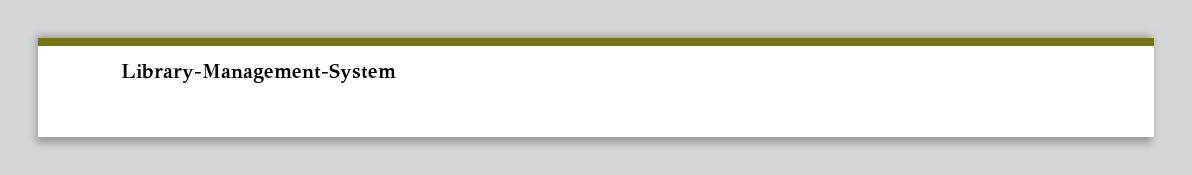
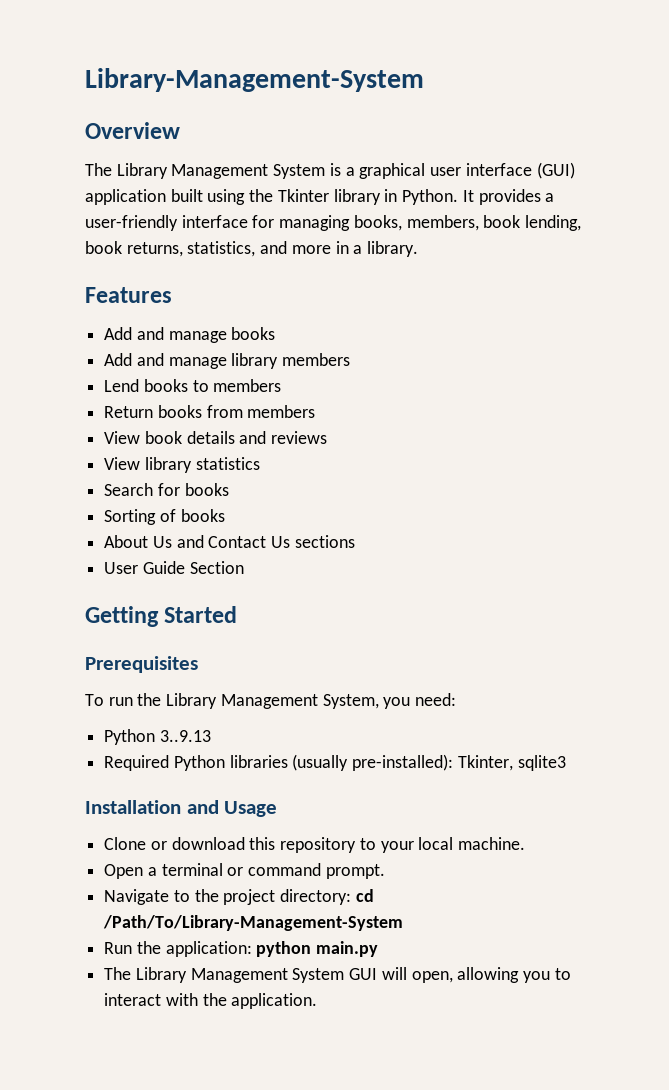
+ Overview
+ The Library Management System is a graphical user interface (GUI) application built using the Tkinter library in Python. It provides a user-friendly interface for managing books, members, book lending, book returns, statistics, and more in a library.
+ Features
+ Add and manage books
+ Add and manage library members
+ Lend books to members
+ Return books from members
+ View book details and reviews
+ View library statistics
+ Search for books
+ Sorting of books
+ About Us and Contact Us sections
+ User Guide Section
+ Getting Started
+ Prerequisites
+ To run the Library Management System, you need:
+ Python 3..9.13
+ Required Python libraries (usually pre-installed): Tkinter, sqlite3
+ Installation and Usage
+ Clone or download this repository to your local machine.
+ Open a terminal or command prompt.
+ Navigate to the project directory: cd /Path/To/Library-Management-System
+ Run the application: python main.py
+ The Library Management System GUI will open, allowing you to interact with the application.

